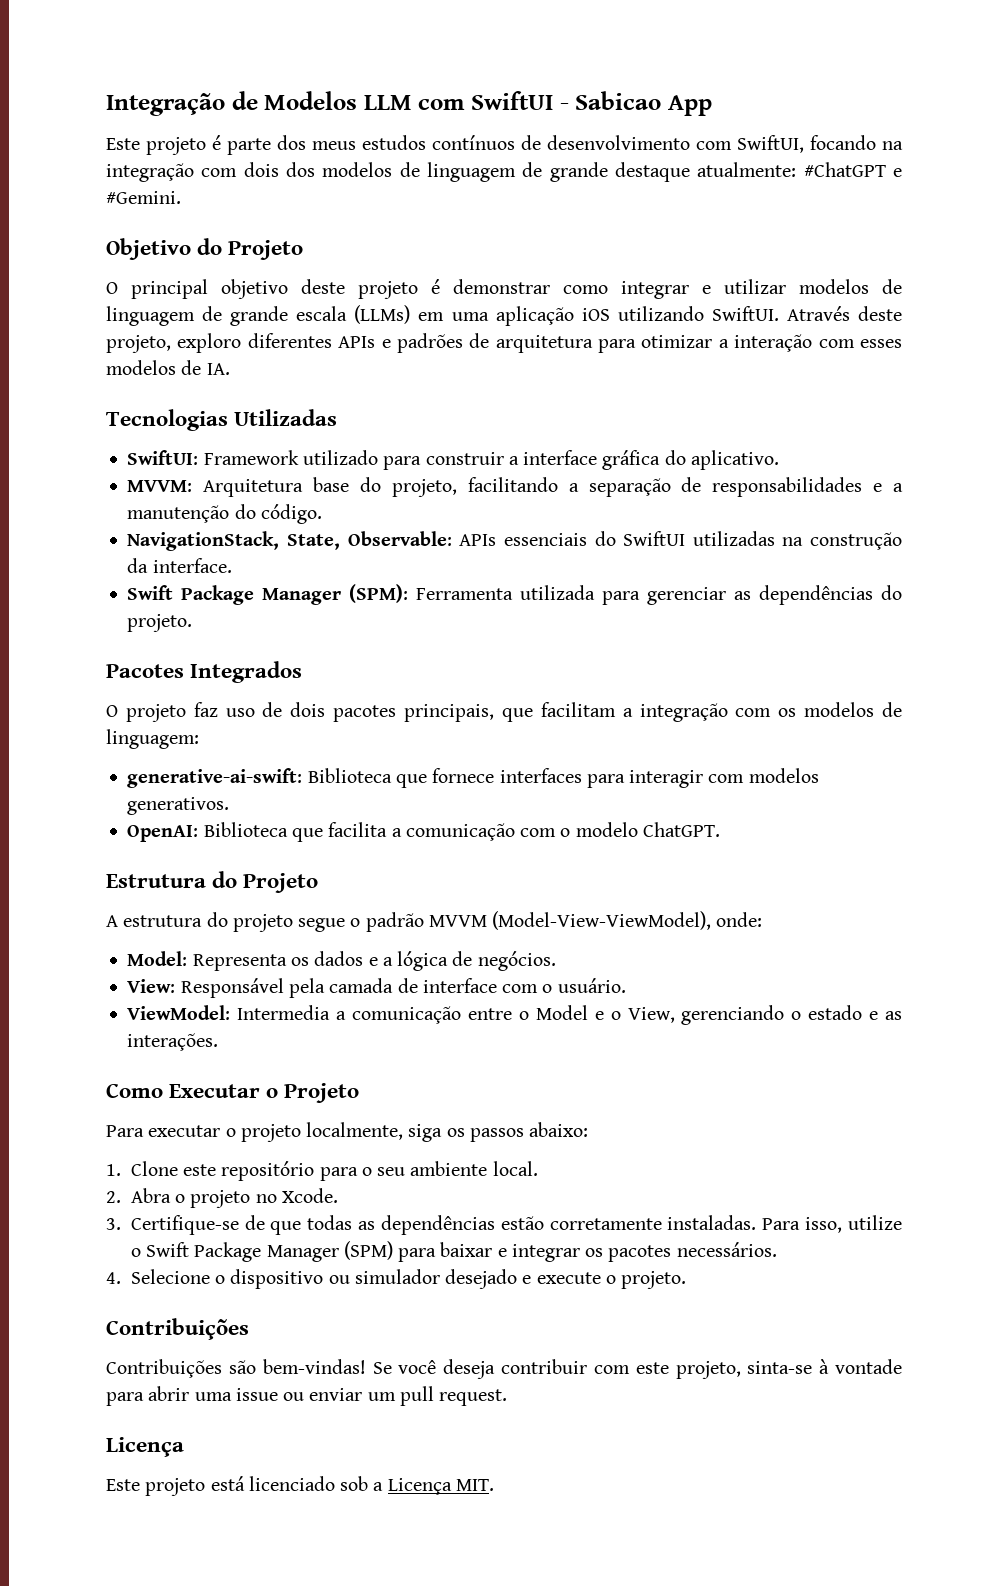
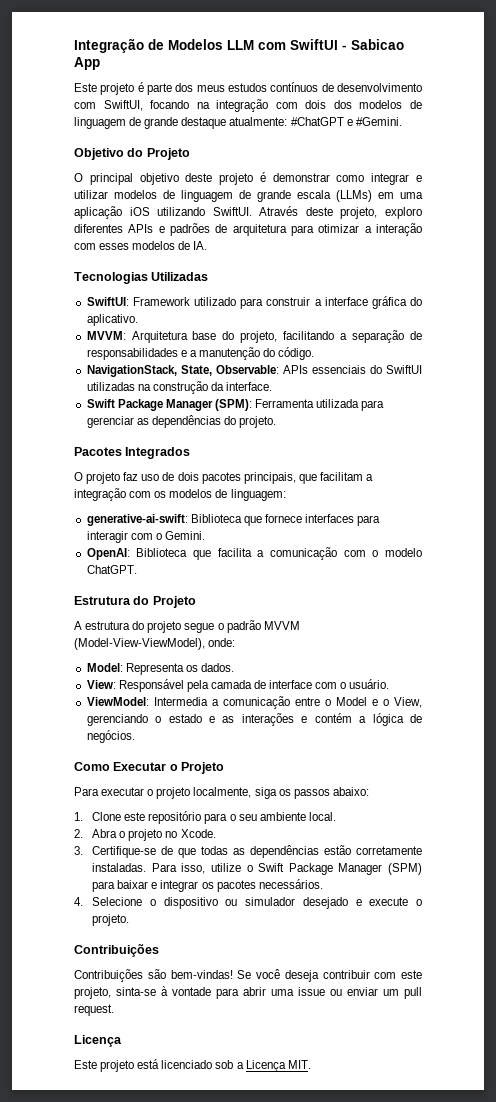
- generative-ai-swift: Biblioteca que fornece interfaces para interagir com modelos generativos.
+ generative-ai-swift: Biblioteca que fornece interfaces para interagir com o Gemini.
- Model: Representa os dados e a lógica de negócios.
+ Model: Representa os dados.
- ViewModel: Intermedia a comunicação entre o Model e o View, gerenciando o estado e as interações.
+ ViewModel: Intermedia a comunicação entre o Model e o View, gerenciando o estado e as interações e contém a lógica de negócios.

